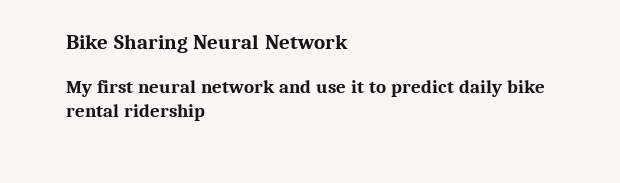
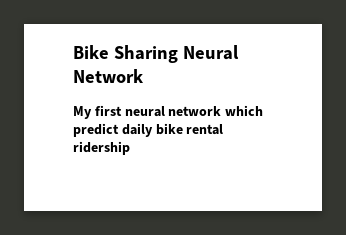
- My first neural network and use it to predict daily bike rental ridership
+ My first neural network which predict daily bike rental ridership

